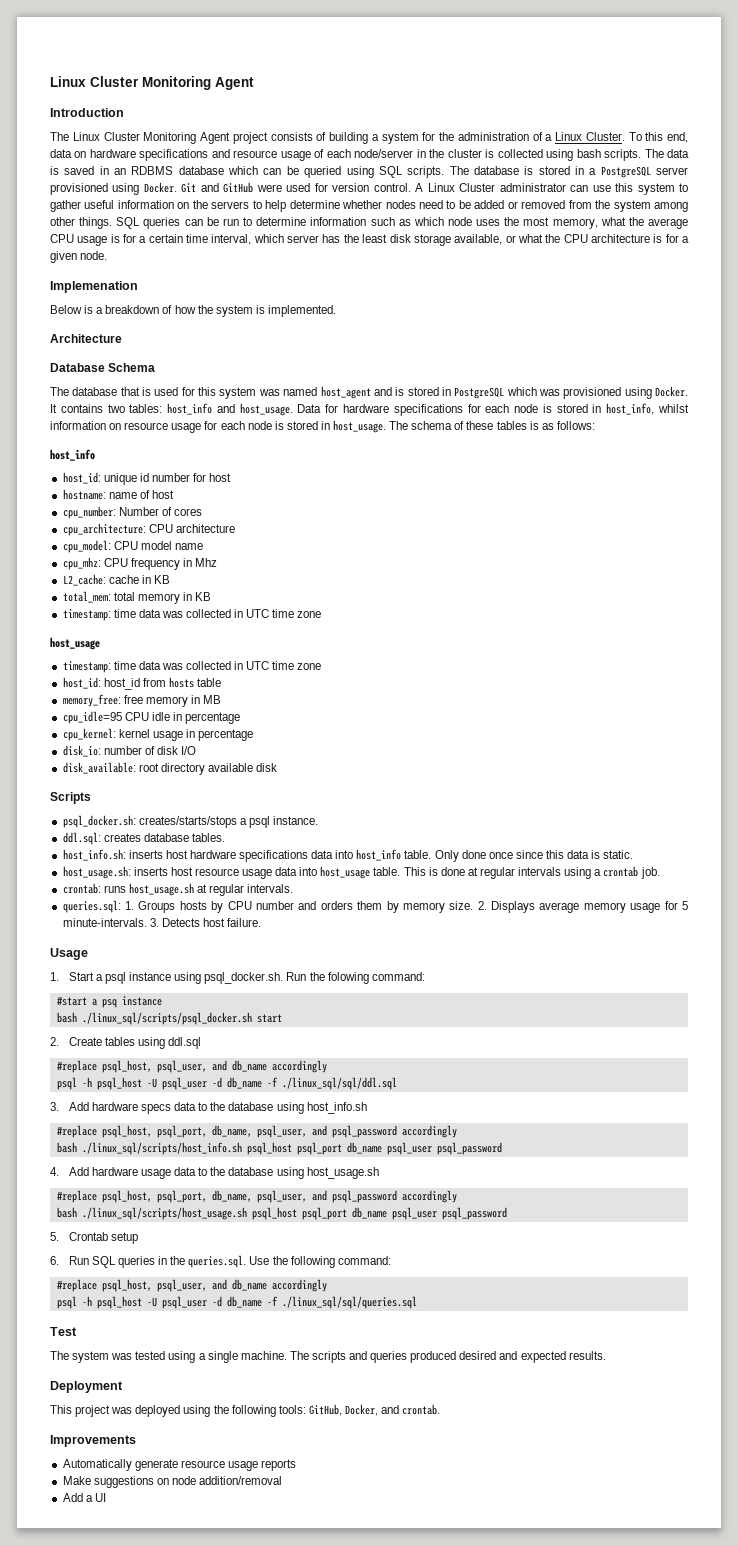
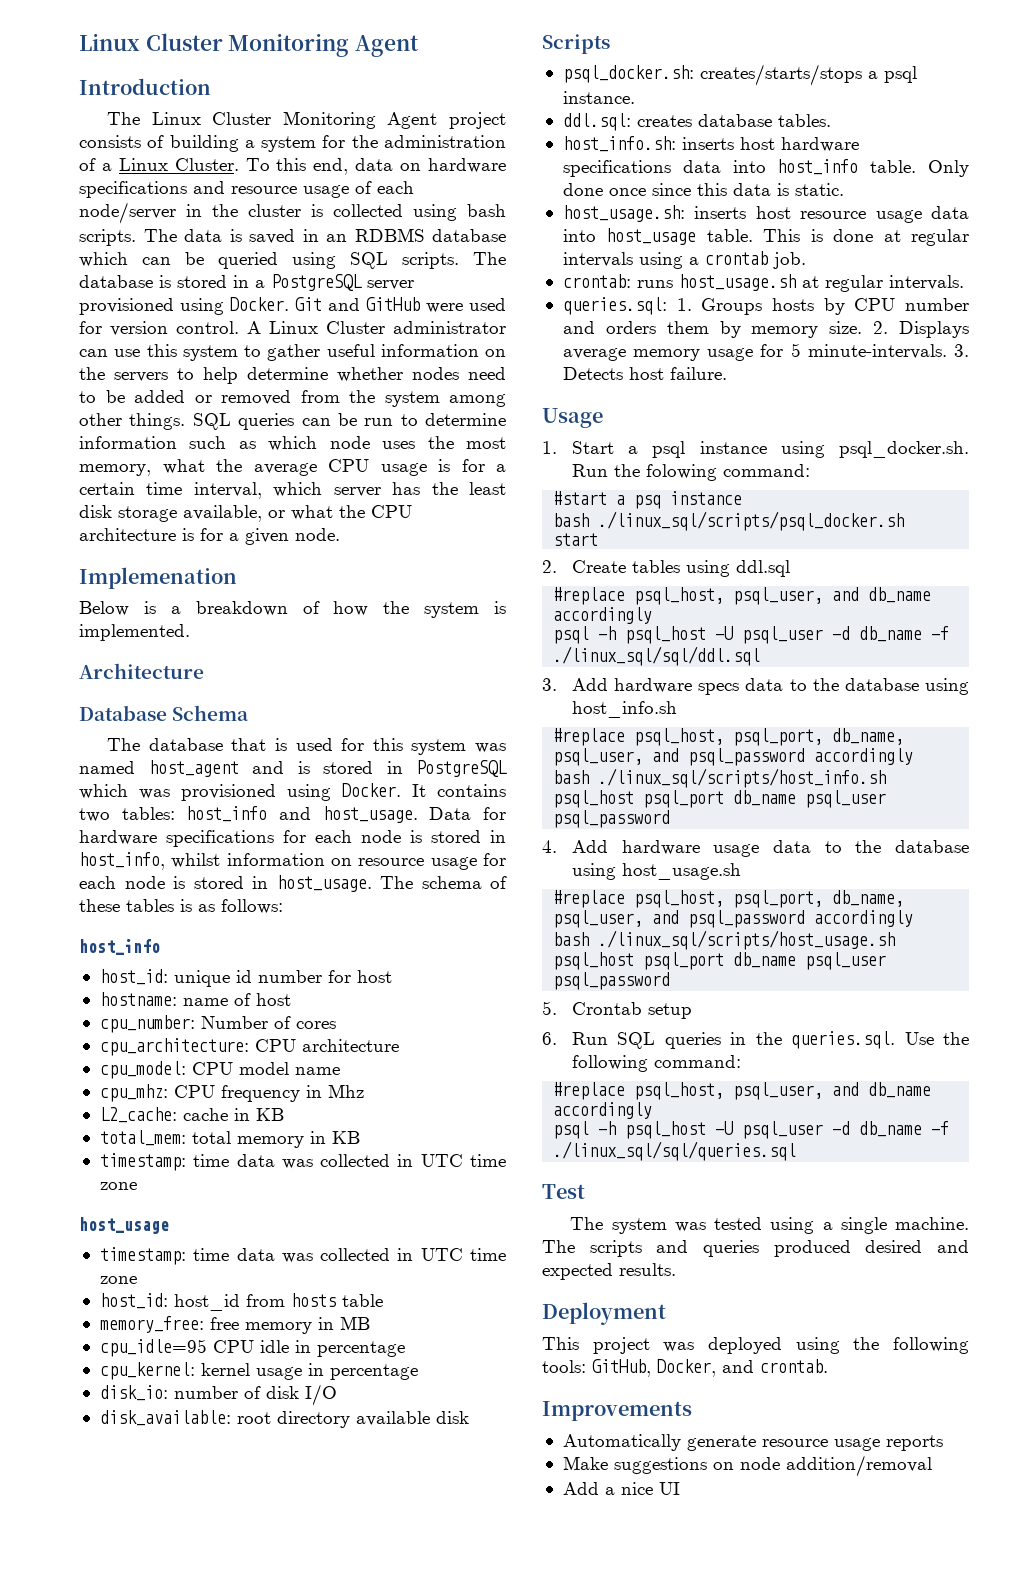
- Add a UI
+ Add a nice UI

